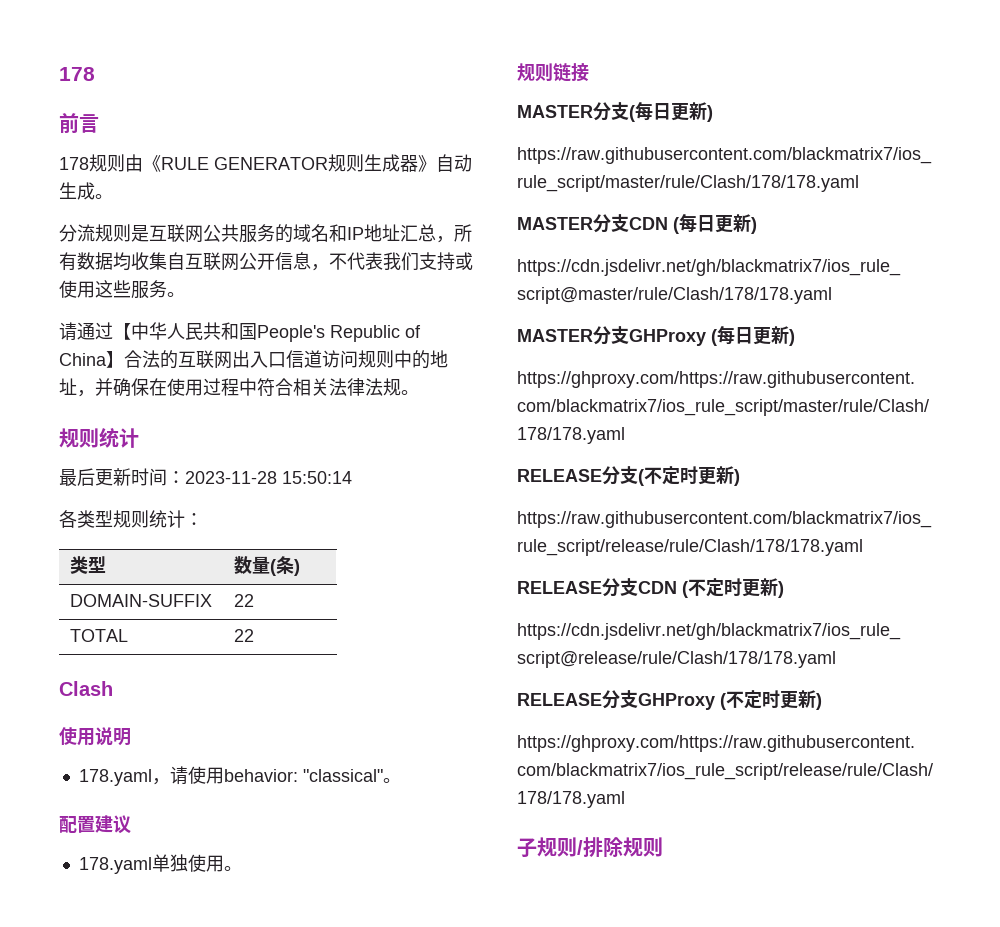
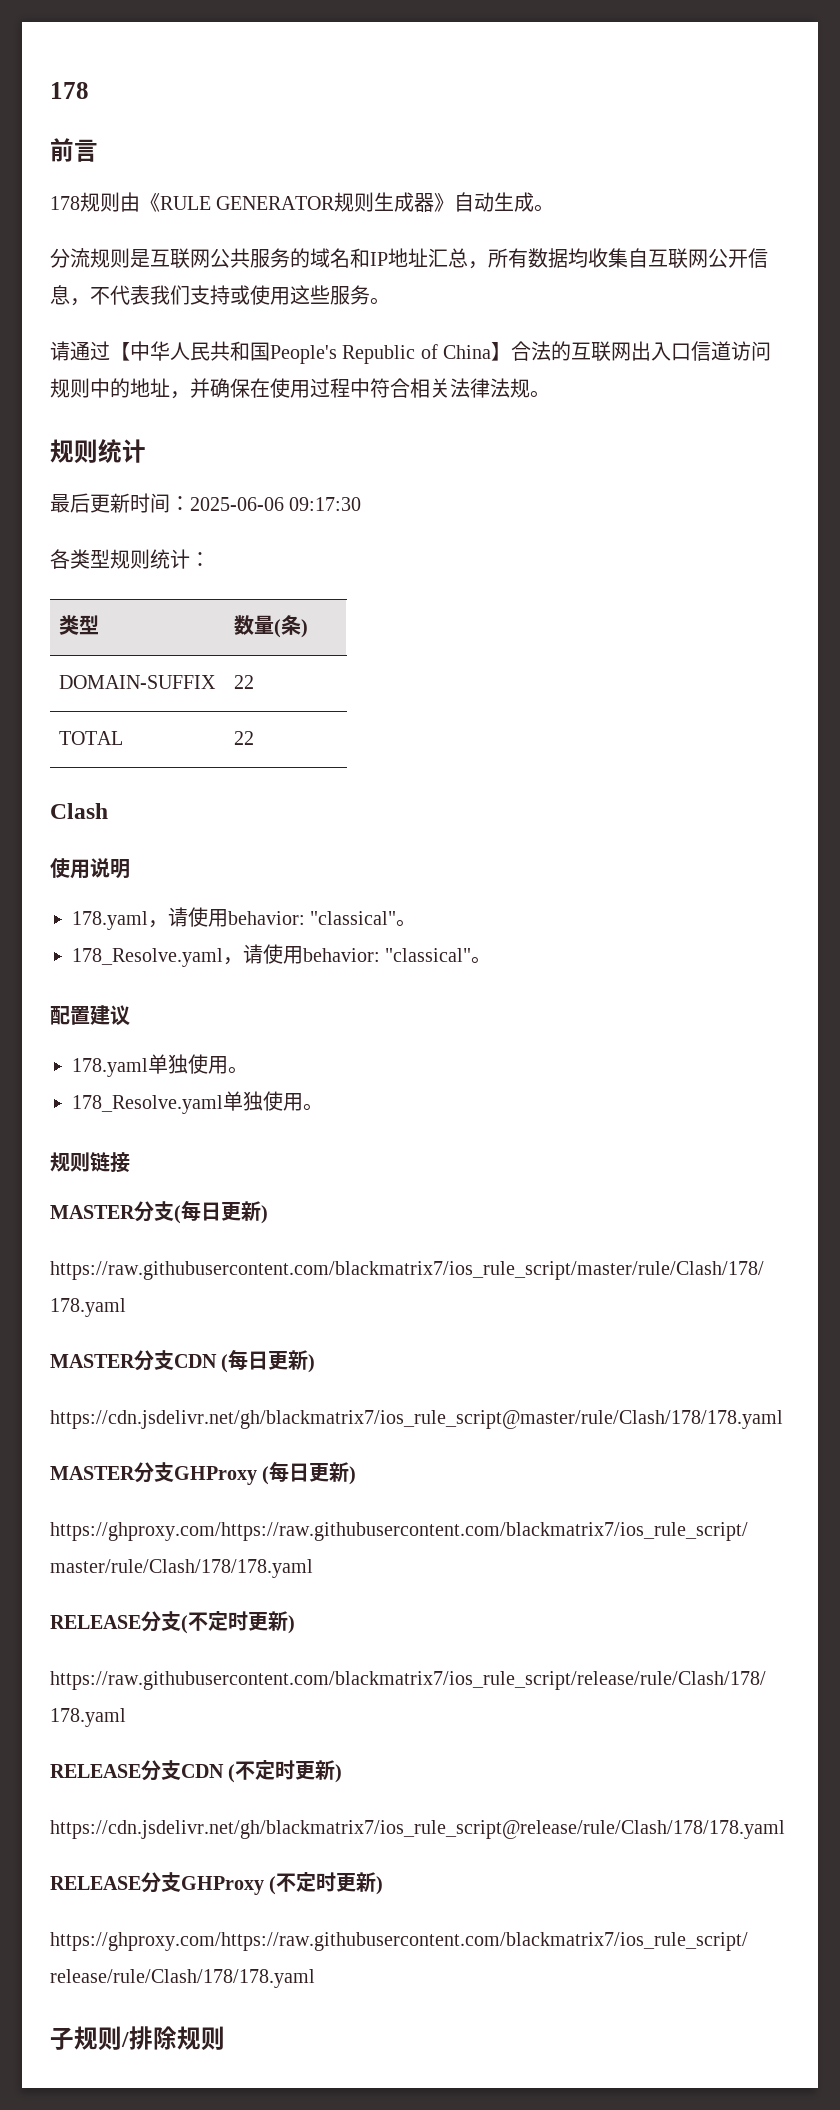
- 最后更新时间：2023-11-28 15:50:14
+ 最后更新时间：2025-06-06 09:17:30
+ 178_Resolve.yaml，请使用behavior: "classical"。
+ 178_Resolve.yaml单独使用。

